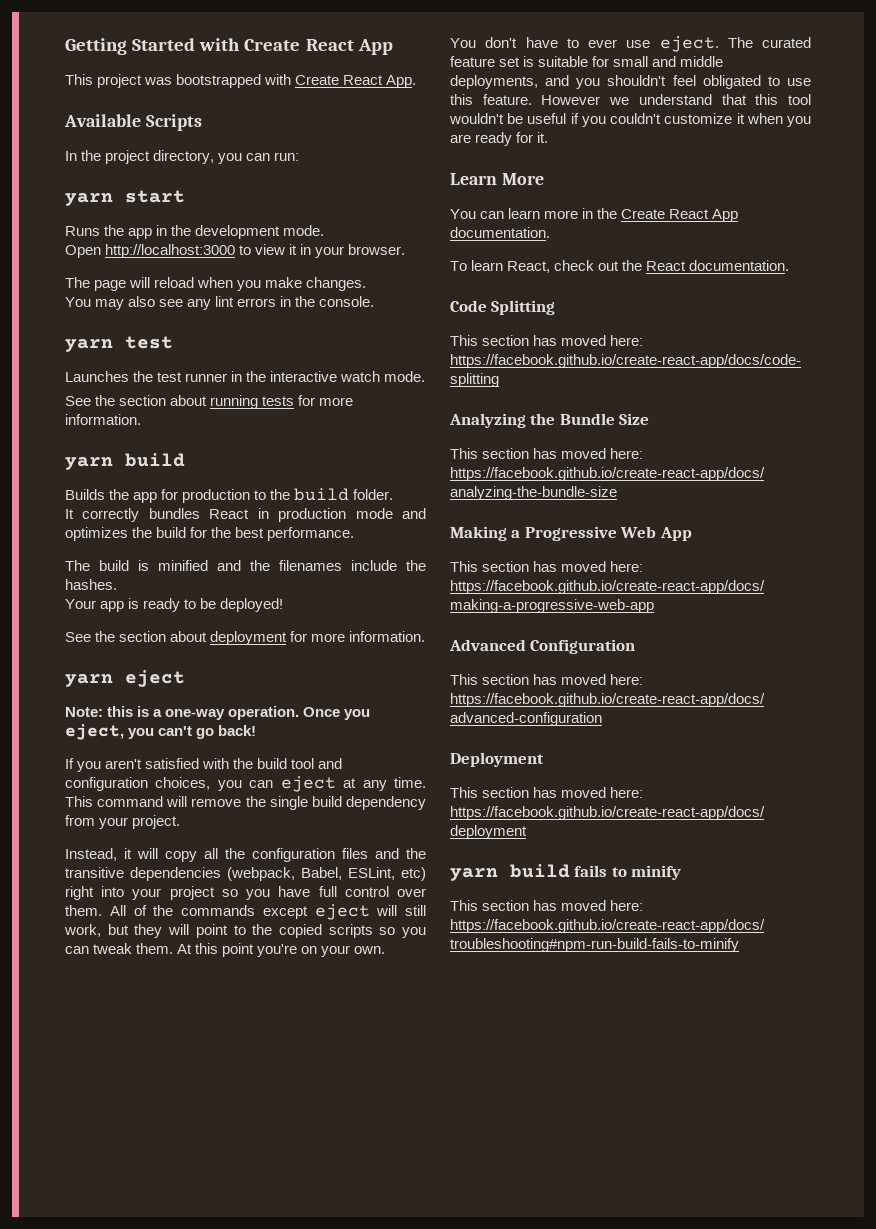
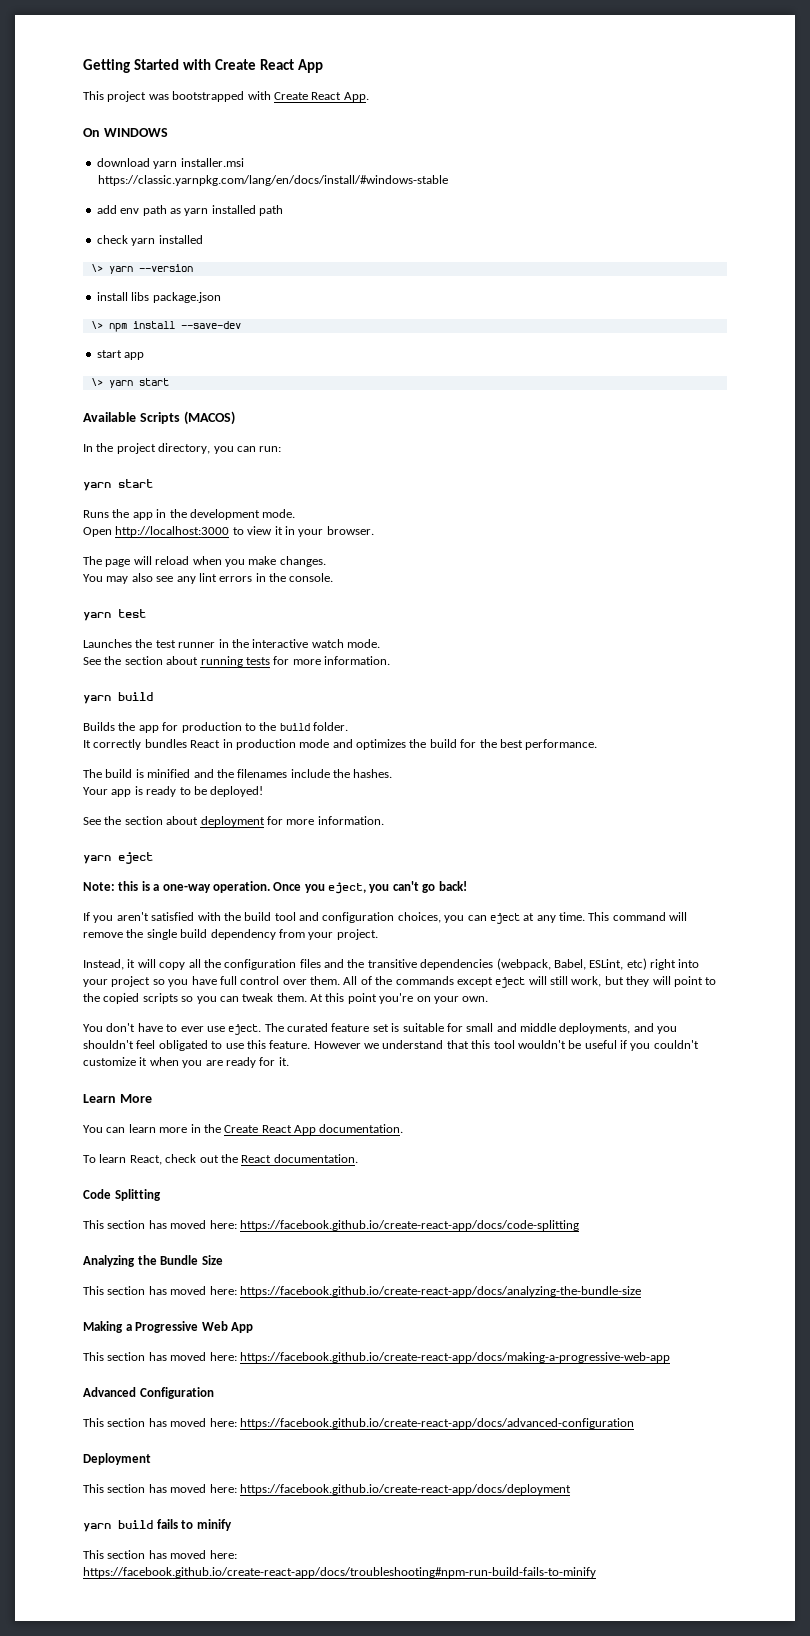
+ On WINDOWS
+ download yarn installer.msi
+ https://classic.yarnpkg.com/lang/en/docs/install/#windows-stable
+ add env path as yarn installed path
+ check yarn installed
+ \> yarn --version
+ install libs package.json
+ \> npm install --save-dev
+ start app
+ \> yarn start
- Available Scripts
+ Available Scripts (MACOS)

